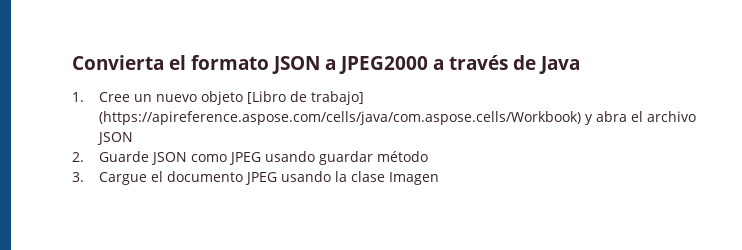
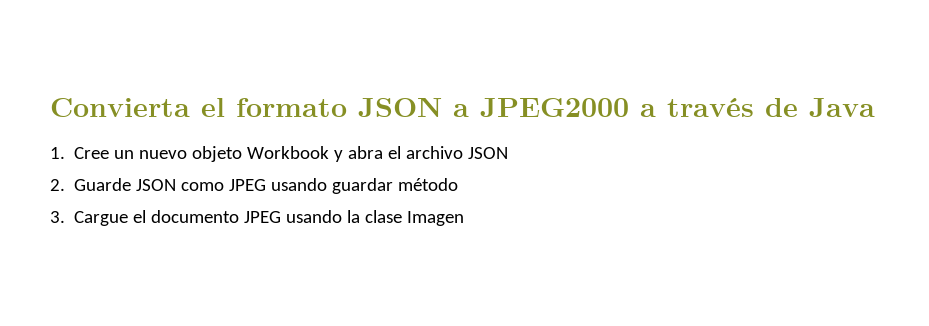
- 1. Cree un nuevo objeto [Libro de trabajo] (https://apireference.aspose.com/cells/java/com.aspose.cells/Workbook) y abra el archivo JSON
+ 1. Cree un nuevo objeto Workbook y abra el archivo JSON

